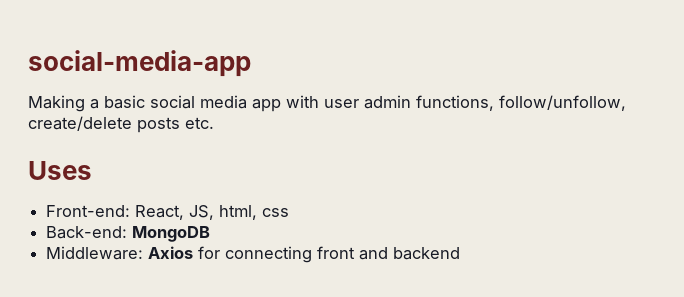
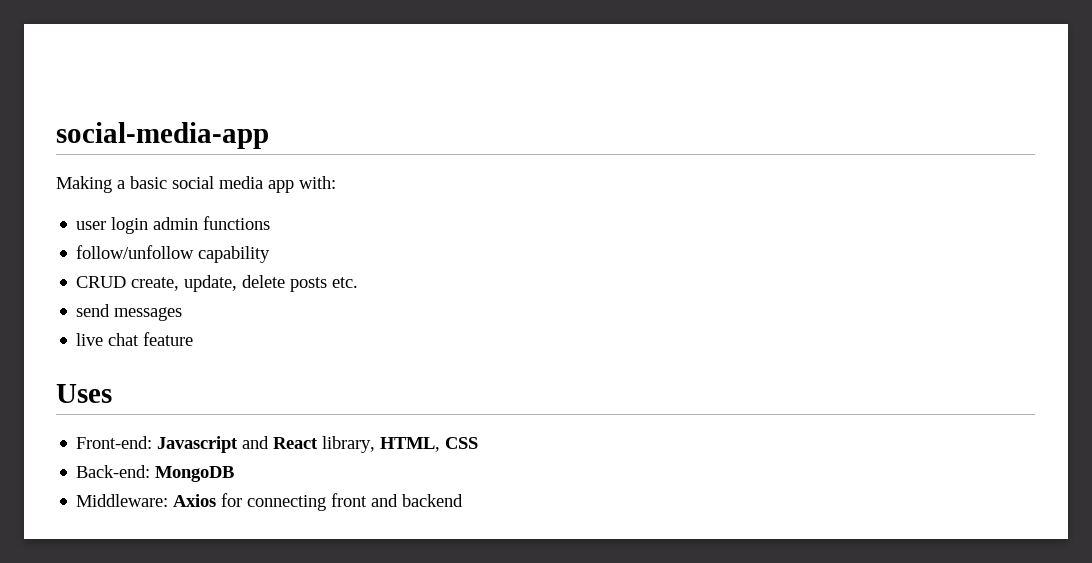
- Making a basic social media app with user admin functions, follow/unfollow, create/delete posts etc.
+ Making a basic social media app with:
+ user login admin functions
+ follow/unfollow capability
+ CRUD create, update, delete posts etc.
+ send messages
+ live chat feature
  Uses
- Front-end: React, JS, html, css
+ Front-end: Javascript and React library, HTML, CSS

